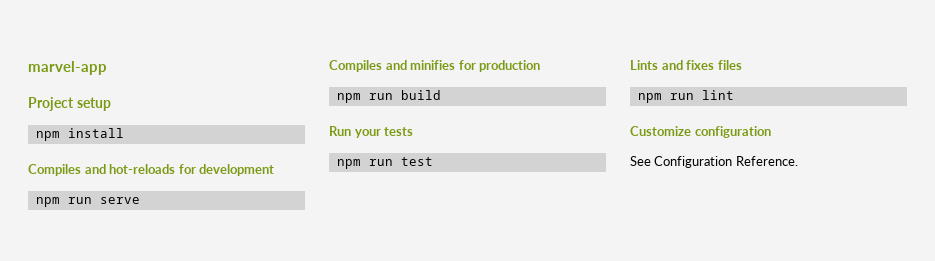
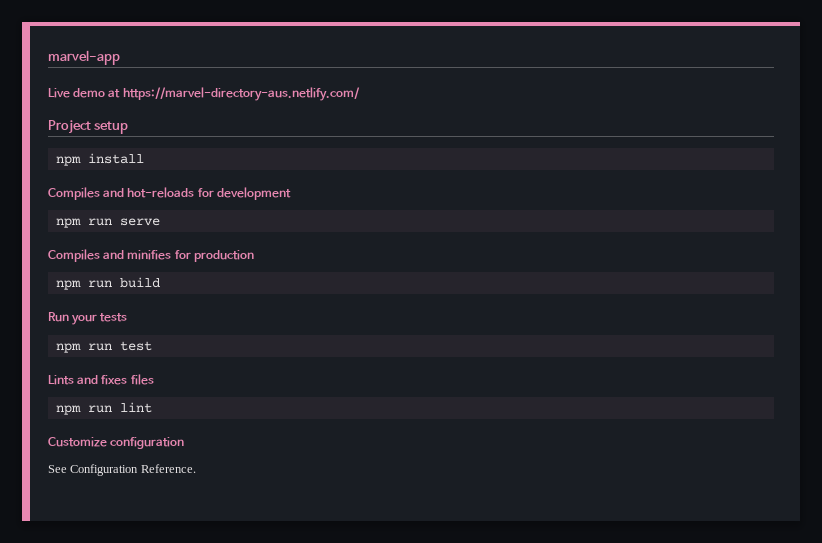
+ Live demo at https://marvel-directory-aus.netlify.com/

